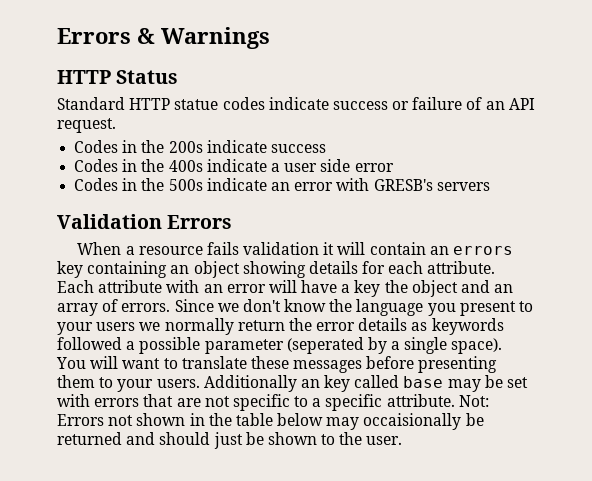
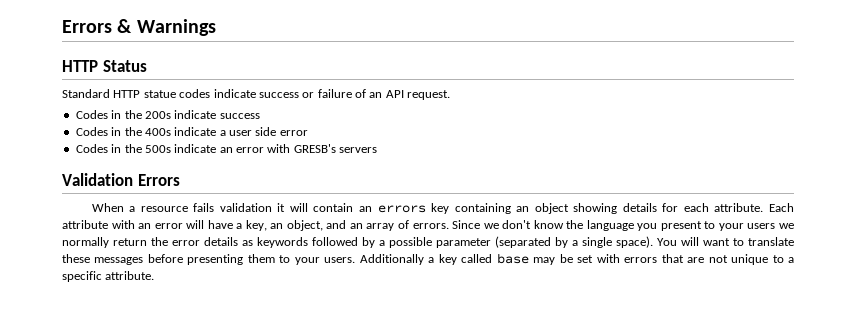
- Each attribute with an error will have a key the object and an array of errors.
+ Each attribute with an error will have a key, an object, and an array of errors.
- Since we don't know the language you present to your users we normally return the error details as keywords followed a possible parameter (seperated by a single space).
+ Since we don't know the language you present to your users we normally return the error details as keywords followed by a possible parameter (separated by a single space).
- Additionally an key called base may be set with errors that are not specific to a specific attribute. Not: Errors not shown in the table below may occaisionally be returned and should just be shown to the user.
+ Additionally a key called base may be set with errors that are not unique to a specific attribute.

